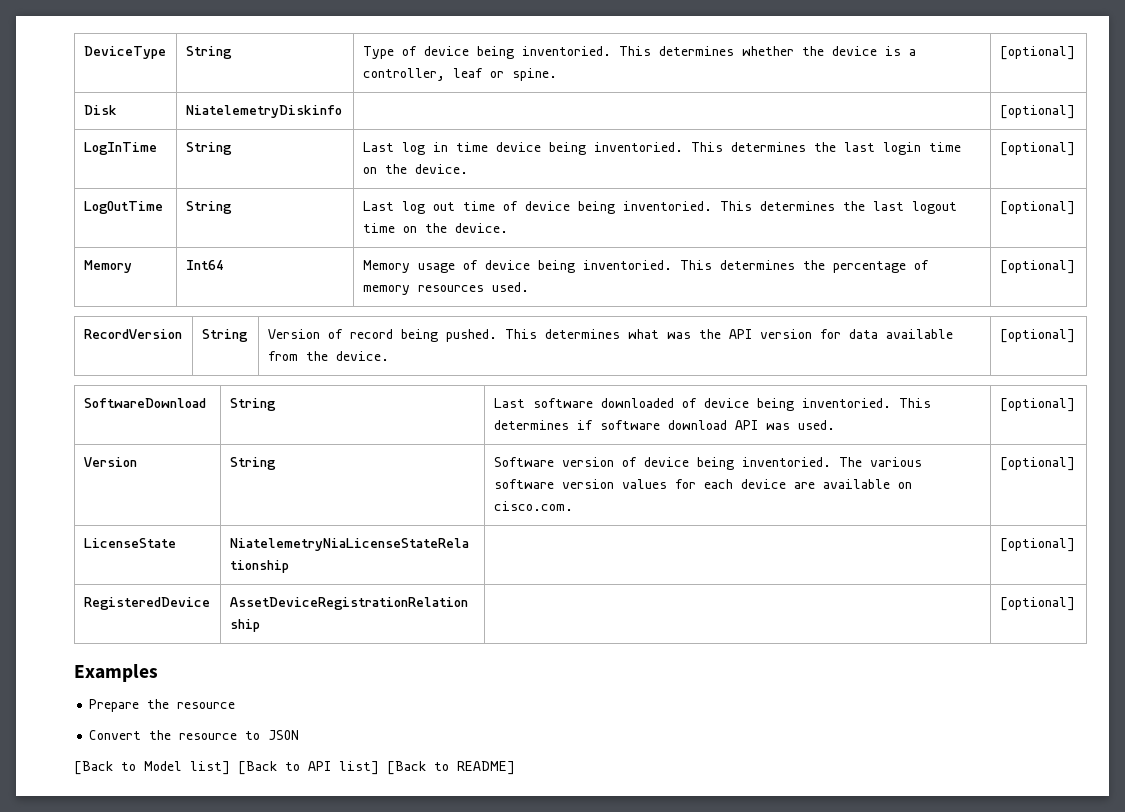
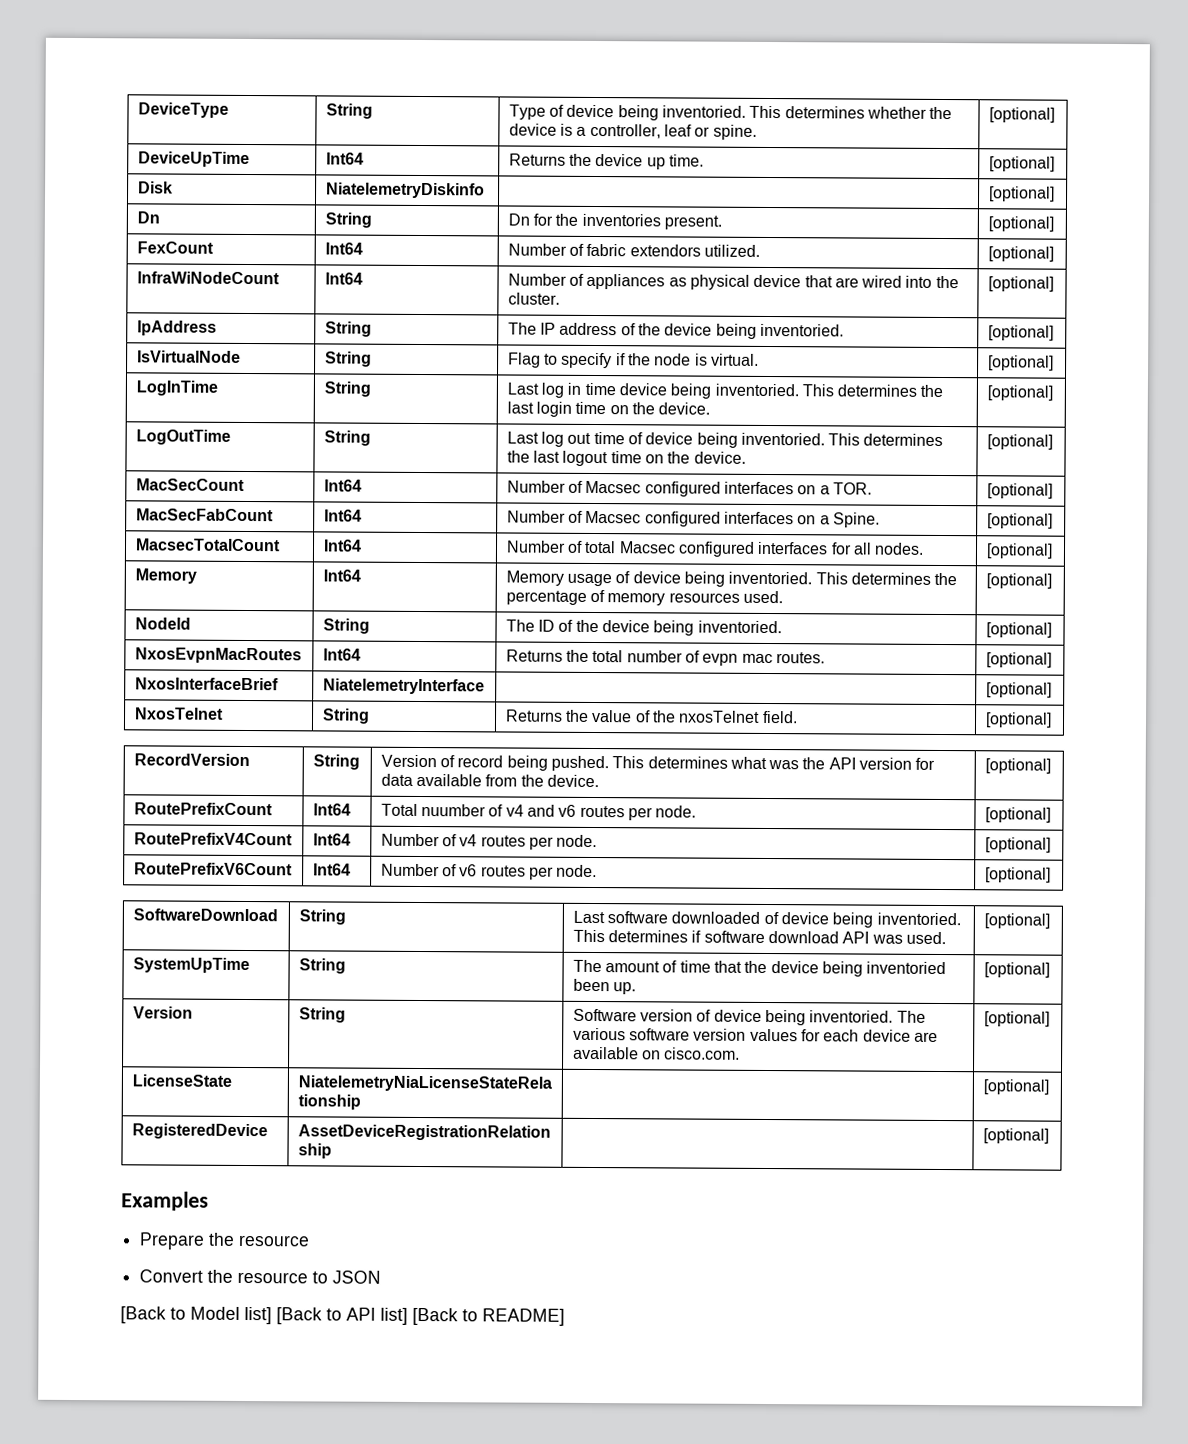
+ DeviceUpTime | Int64 | Returns the device up time. | [optional]
  Disk | NiatelemetryDiskinfo | | [optional]
+ Dn | String | Dn for the inventories present. | [optional]
+ FexCount | Int64 | Number of fabric extendors utilized. | [optional]
+ InfraWiNodeCount | Int64 | Number of appliances as physical device that are wired into the cluster. | [optional]
+ IpAddress | String | The IP address of the device being inventoried. | [optional]
+ IsVirtualNode | String | Flag to specify if the node is virtual. | [optional]
+ MacSecCount | Int64 | Number of Macsec configured interfaces on a TOR. | [optional]
+ MacSecFabCount | Int64 | Number of Macsec configured interfaces on a Spine. | [optional]
+ MacsecTotalCount | Int64 | Number of total Macsec configured interfaces for all nodes. | [optional]
+ NodeId | String | The ID of the device being inventoried. | [optional]
+ NxosEvpnMacRoutes | Int64 | Returns the total number of evpn mac routes. | [optional]
+ NxosInterfaceBrief | NiatelemetryInterface | | [optional]
+ NxosTelnet | String | Returns the value of the nxosTelnet field. | [optional]
+ RoutePrefixCount | Int64 | Total nuumber of v4 and v6 routes per node. | [optional]
+ RoutePrefixV4Count | Int64 | Number of v4 routes per node. | [optional]
+ RoutePrefixV6Count | Int64 | Number of v6 routes per node. | [optional]
+ SystemUpTime | String | The amount of time that the device being inventoried been up. | [optional]

